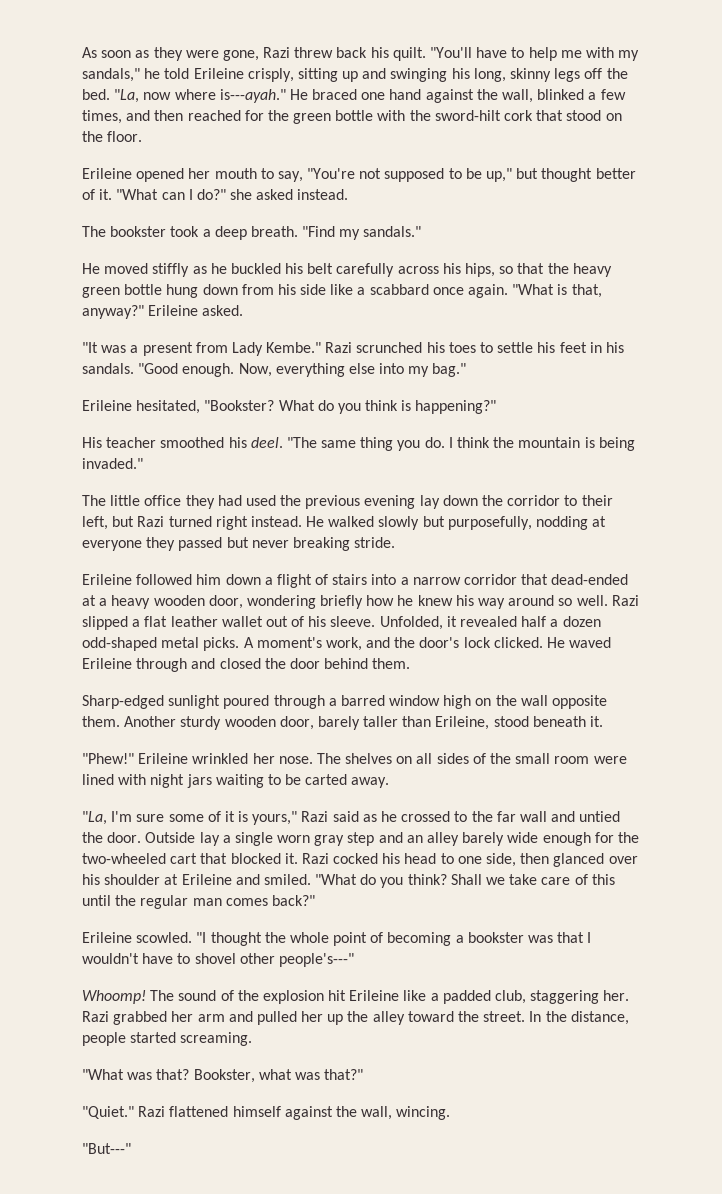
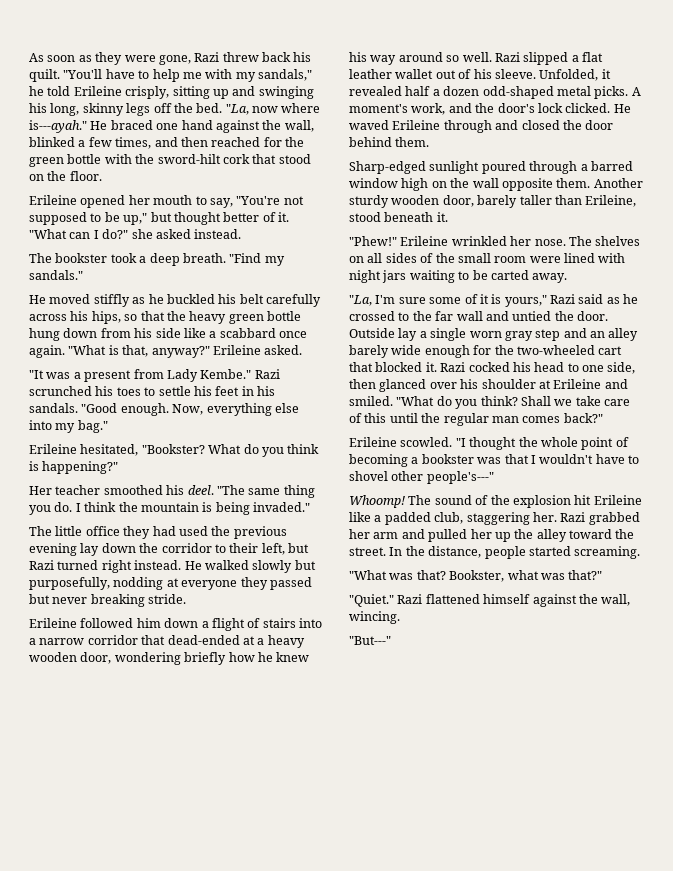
- His teacher smoothed his deel.
+ Her teacher smoothed his deel.

